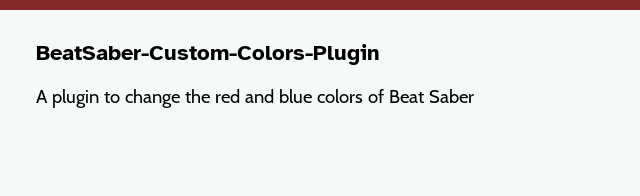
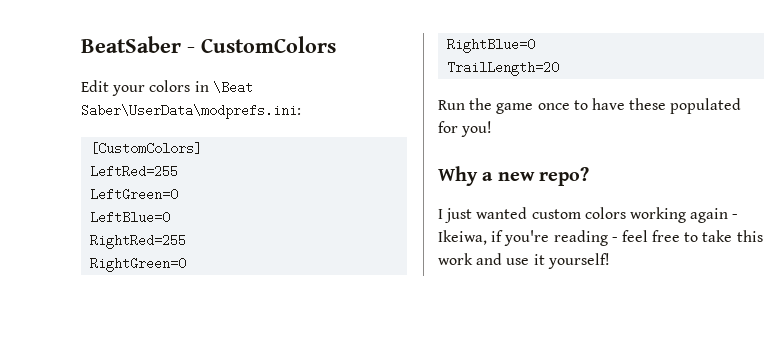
- BeatSaber-Custom-Colors-Plugin
- A plugin to change the red and blue colors of Beat Saber
+ BeatSaber - CustomColors
+ Edit your colors in \Beat Saber\UserData\modprefs.ini:
+ [CustomColors]
+ LeftRed=255
+ LeftGreen=0
+ LeftBlue=0
+ RightRed=255
+ RightGreen=0
+ RightBlue=0
+ TrailLength=20
+ Run the game once to have these populated for you!
+ Why a new repo?
+ I just wanted custom colors working again - Ikeiwa, if you're reading - feel free to take this work and use it yourself!

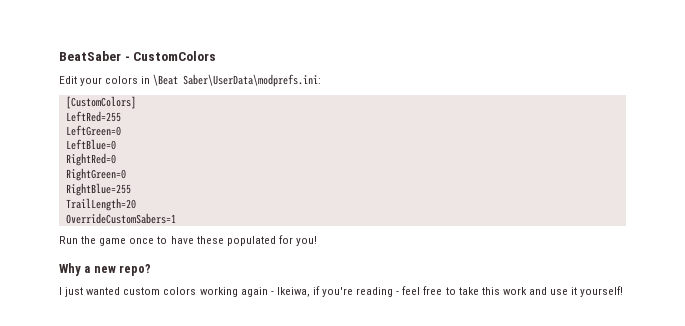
- RightRed=255
+ RightRed=0
- RightBlue=0
+ RightBlue=255
+ OverrideCustomSabers=1

